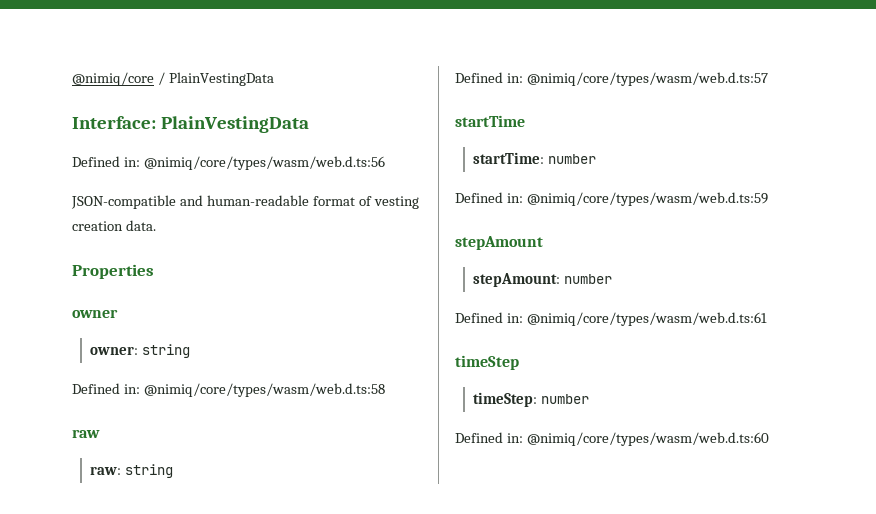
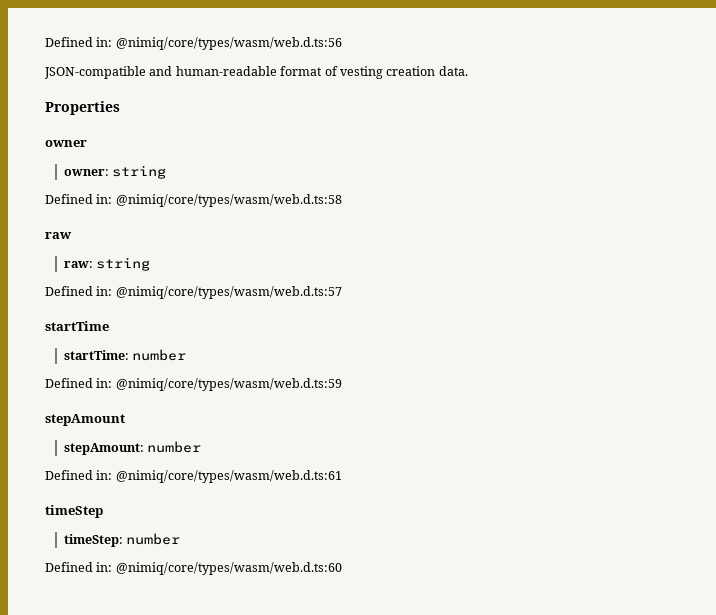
- @nimiq/core / PlainVestingData
- Interface: PlainVestingData

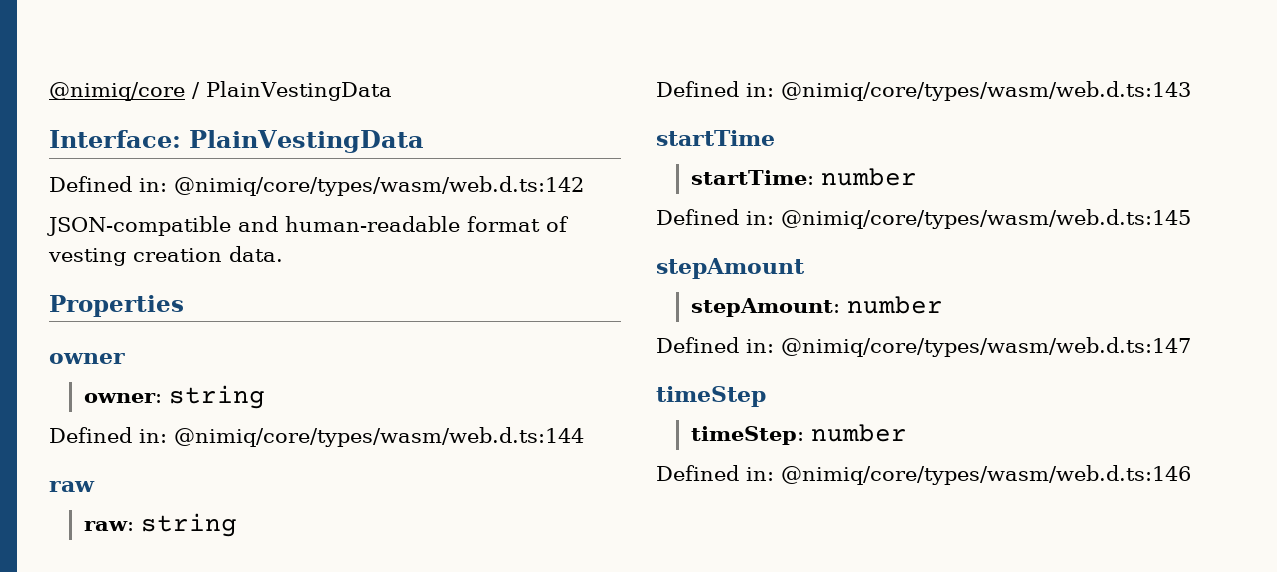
- Defined in: @nimiq/core/types/wasm/web.d.ts:56
+ @nimiq/core / PlainVestingData
+ Interface: PlainVestingData
+ Defined in: @nimiq/core/types/wasm/web.d.ts:142
- Defined in: @nimiq/core/types/wasm/web.d.ts:58
+ Defined in: @nimiq/core/types/wasm/web.d.ts:144
- Defined in: @nimiq/core/types/wasm/web.d.ts:57
+ Defined in: @nimiq/core/types/wasm/web.d.ts:143
- Defined in: @nimiq/core/types/wasm/web.d.ts:59
+ Defined in: @nimiq/core/types/wasm/web.d.ts:145
- Defined in: @nimiq/core/types/wasm/web.d.ts:61
+ Defined in: @nimiq/core/types/wasm/web.d.ts:147
- Defined in: @nimiq/core/types/wasm/web.d.ts:60
+ Defined in: @nimiq/core/types/wasm/web.d.ts:146

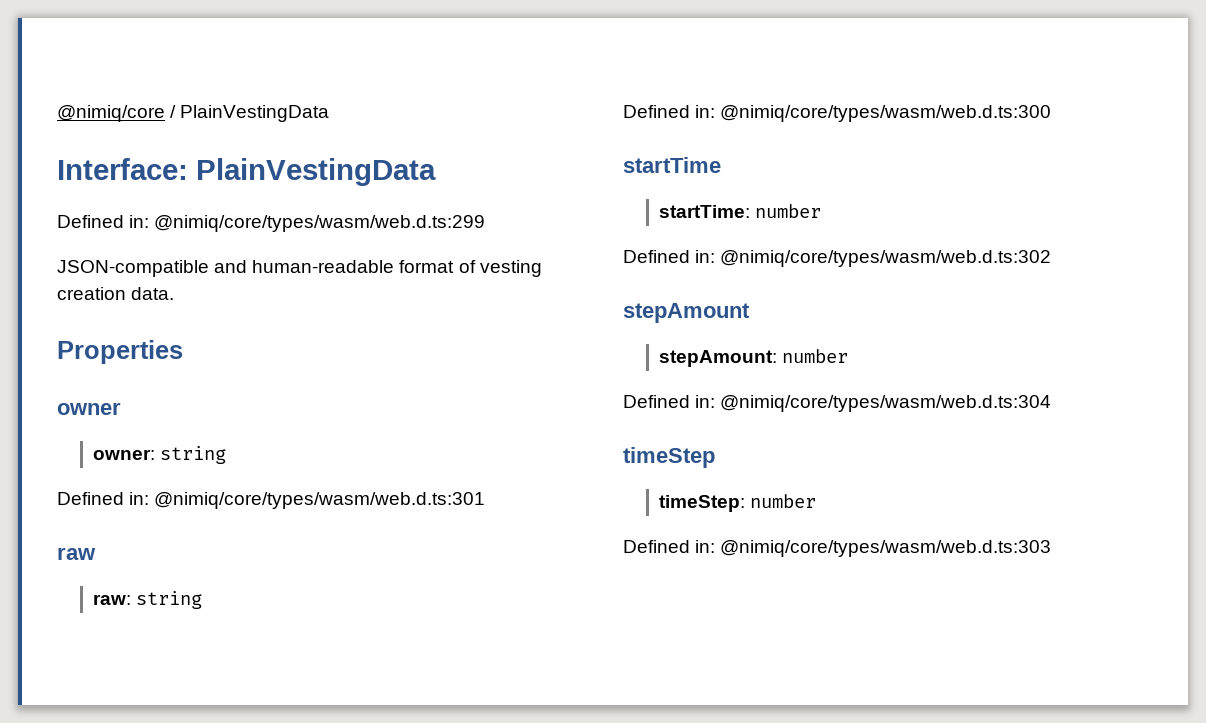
- Defined in: @nimiq/core/types/wasm/web.d.ts:142
+ Defined in: @nimiq/core/types/wasm/web.d.ts:299
- Defined in: @nimiq/core/types/wasm/web.d.ts:144
+ Defined in: @nimiq/core/types/wasm/web.d.ts:301
- Defined in: @nimiq/core/types/wasm/web.d.ts:143
+ Defined in: @nimiq/core/types/wasm/web.d.ts:300
- Defined in: @nimiq/core/types/wasm/web.d.ts:145
+ Defined in: @nimiq/core/types/wasm/web.d.ts:302
- Defined in: @nimiq/core/types/wasm/web.d.ts:147
+ Defined in: @nimiq/core/types/wasm/web.d.ts:304
- Defined in: @nimiq/core/types/wasm/web.d.ts:146
+ Defined in: @nimiq/core/types/wasm/web.d.ts:303

